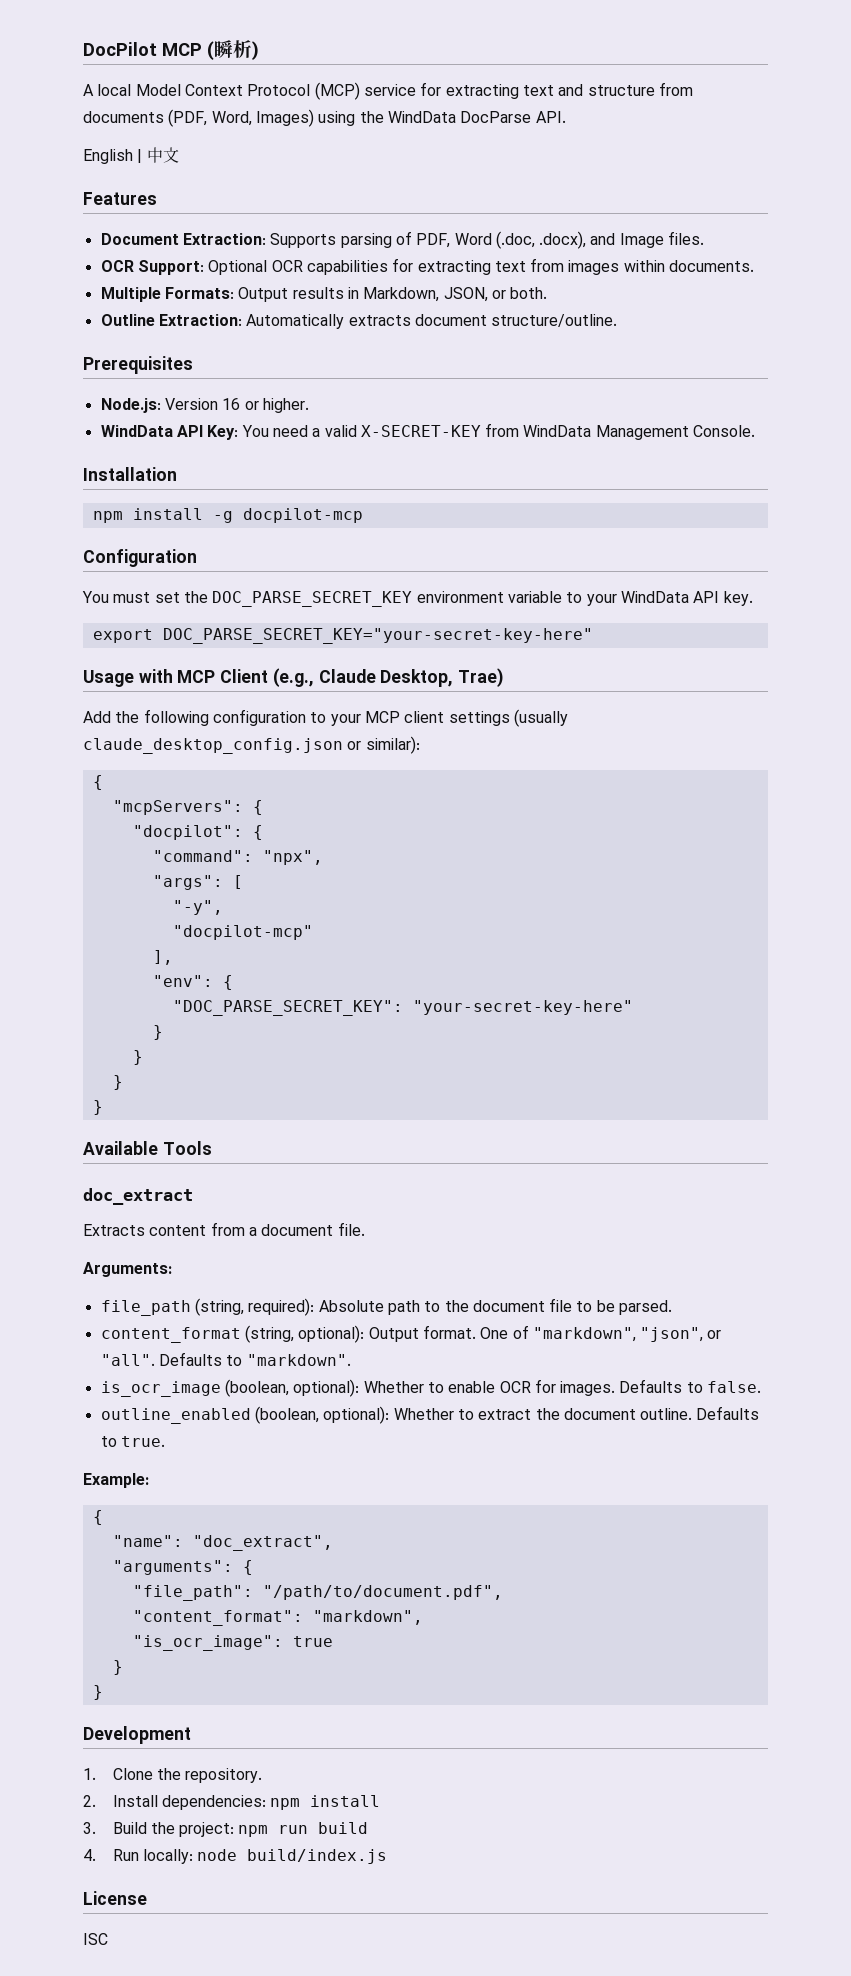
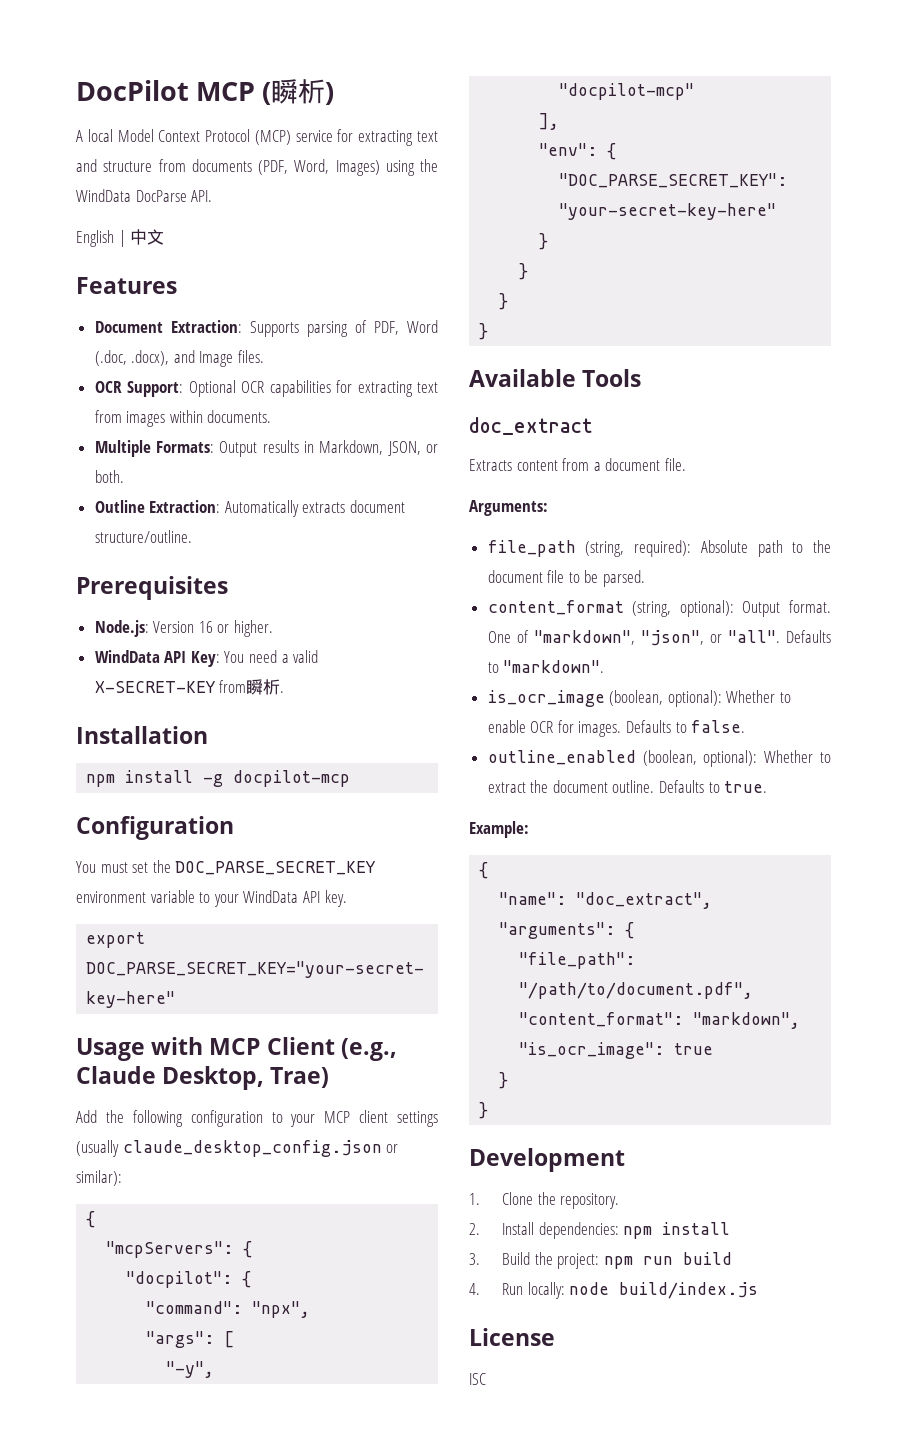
- WindData API Key: You need a valid X-SECRET-KEY from WindData Management Console.
+ WindData API Key: You need a valid X-SECRET-KEY from瞬析.

